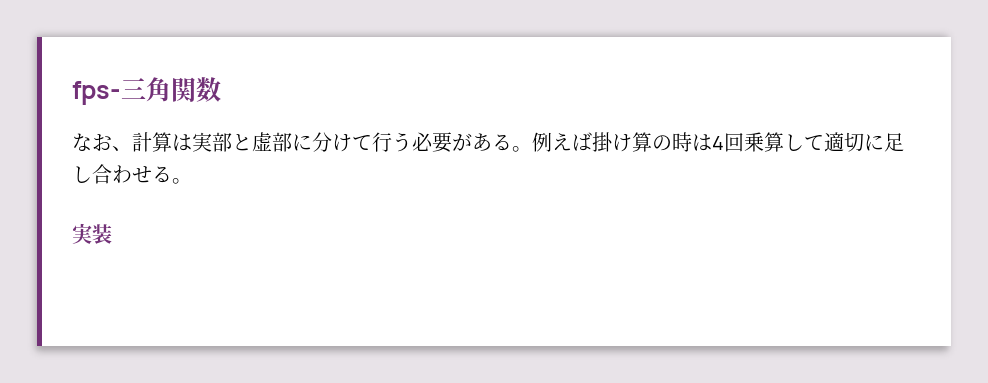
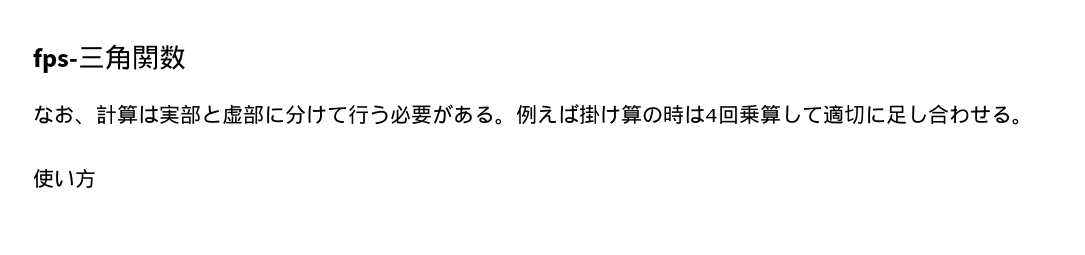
- 実装
+ 使い方

